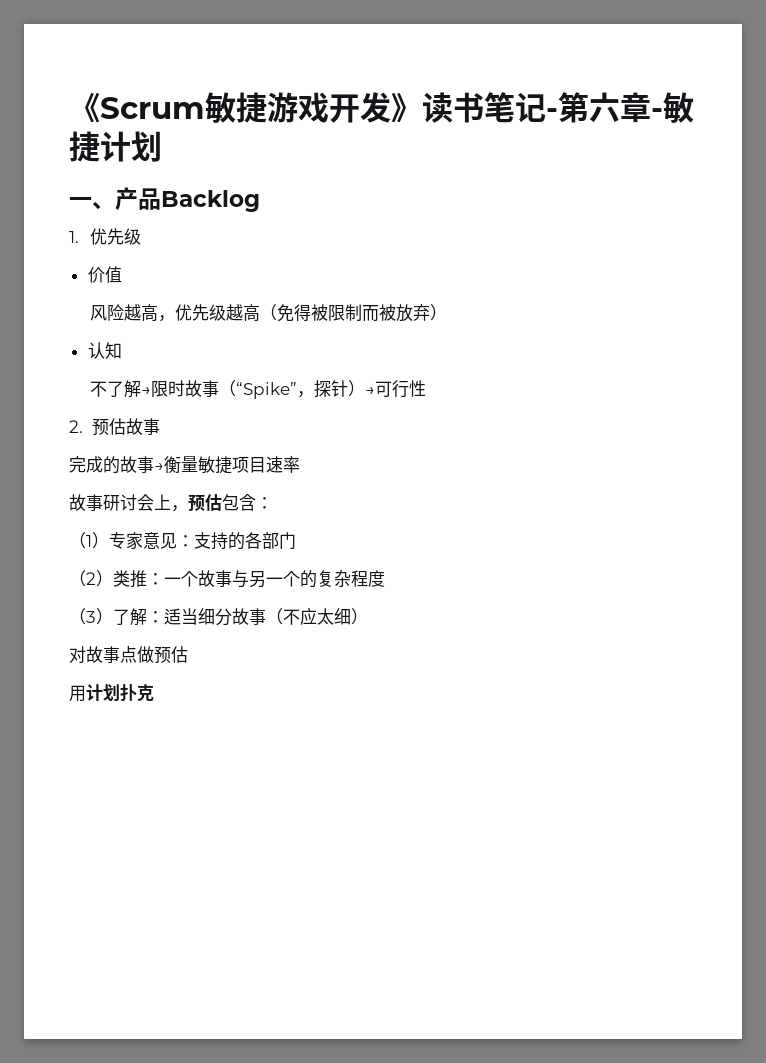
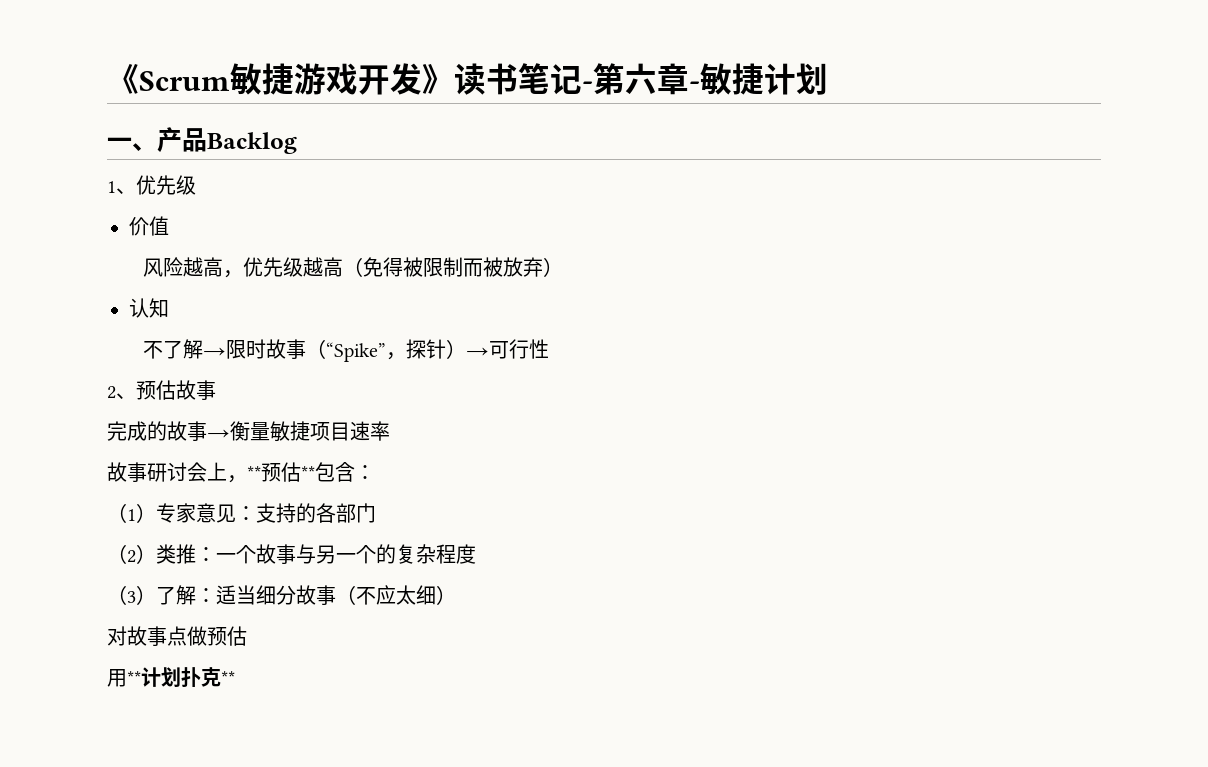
- 1.优先级
+ 1、优先级
- 2.预估故事
+ 2、预估故事
- 故事研讨会上，预估包含：
+ 故事研讨会上，**预估**包含：
- 用计划扑克
+ 用**计划扑克**

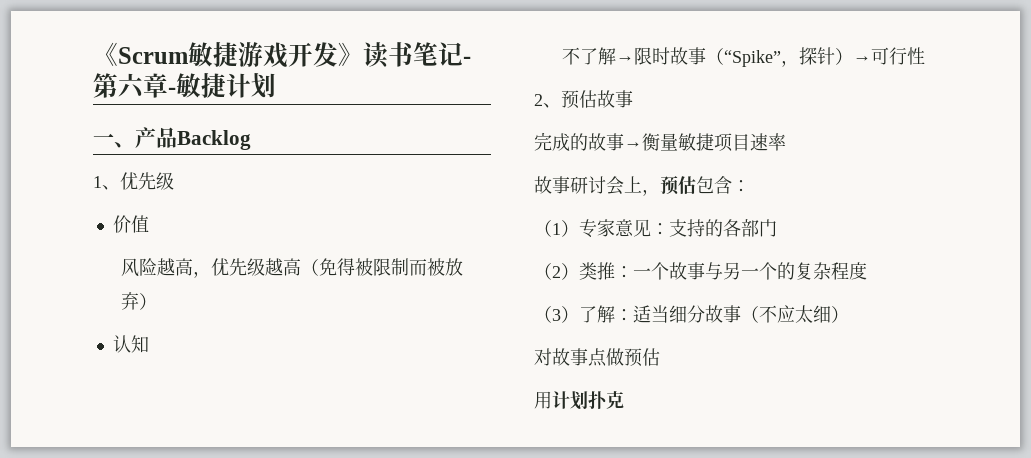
- 故事研讨会上，**预估**包含：
+ 故事研讨会上，预估包含：
- 用**计划扑克**
+ 用计划扑克

